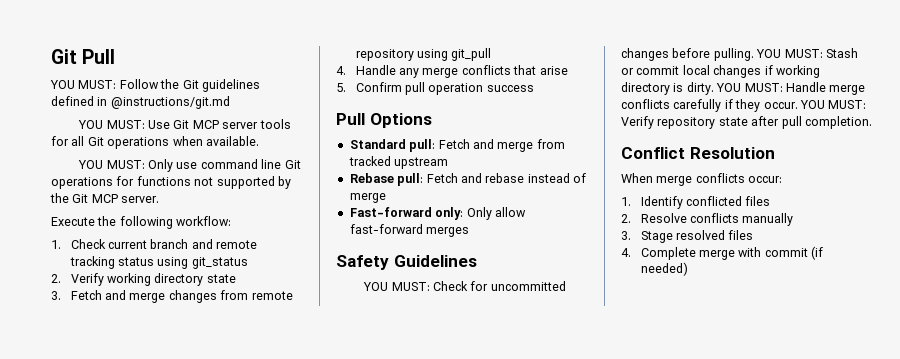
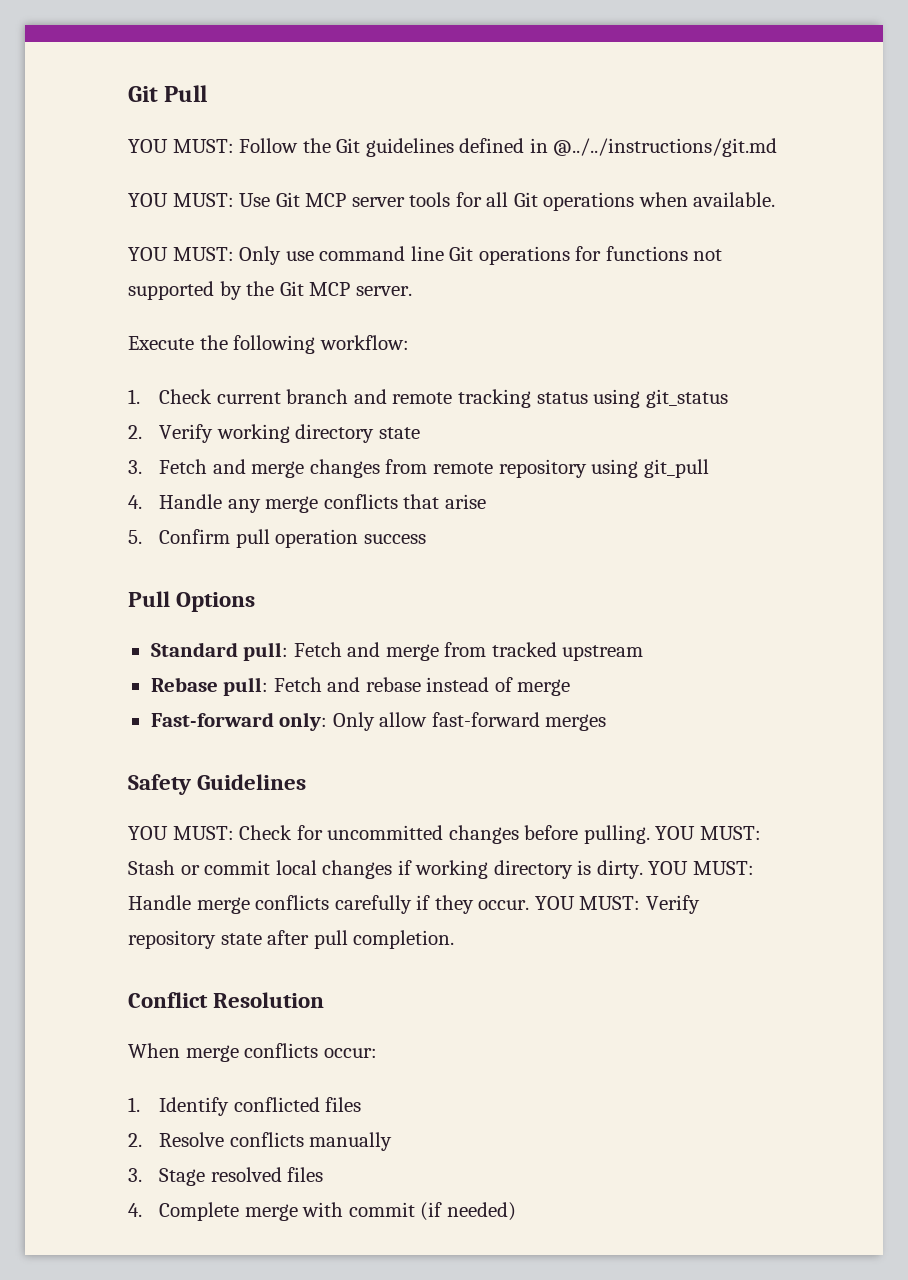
- YOU MUST: Follow the Git guidelines defined in @instructions/git.md
+ YOU MUST: Follow the Git guidelines defined in @../../instructions/git.md

